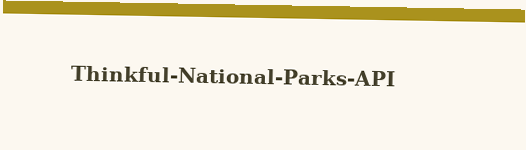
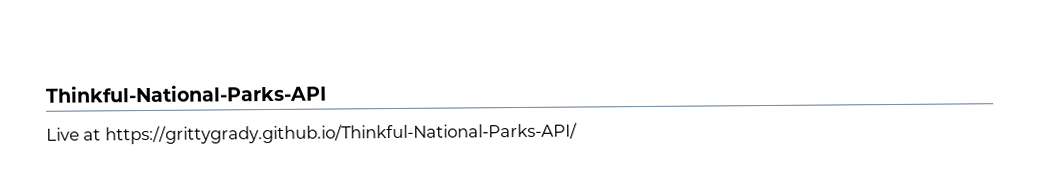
+ Live at https://grittygrady.github.io/Thinkful-National-Parks-API/

